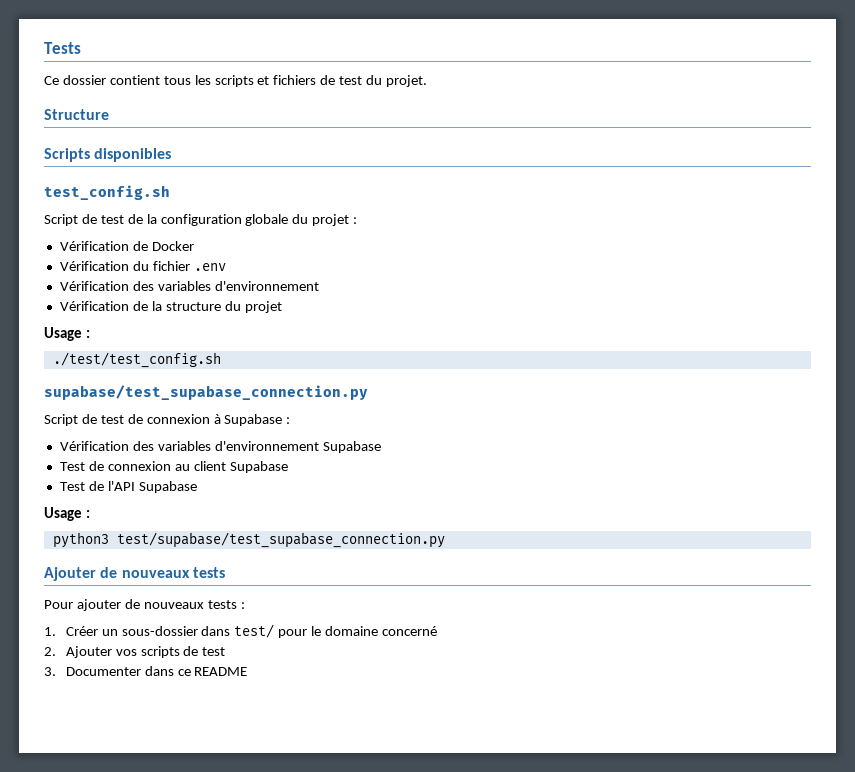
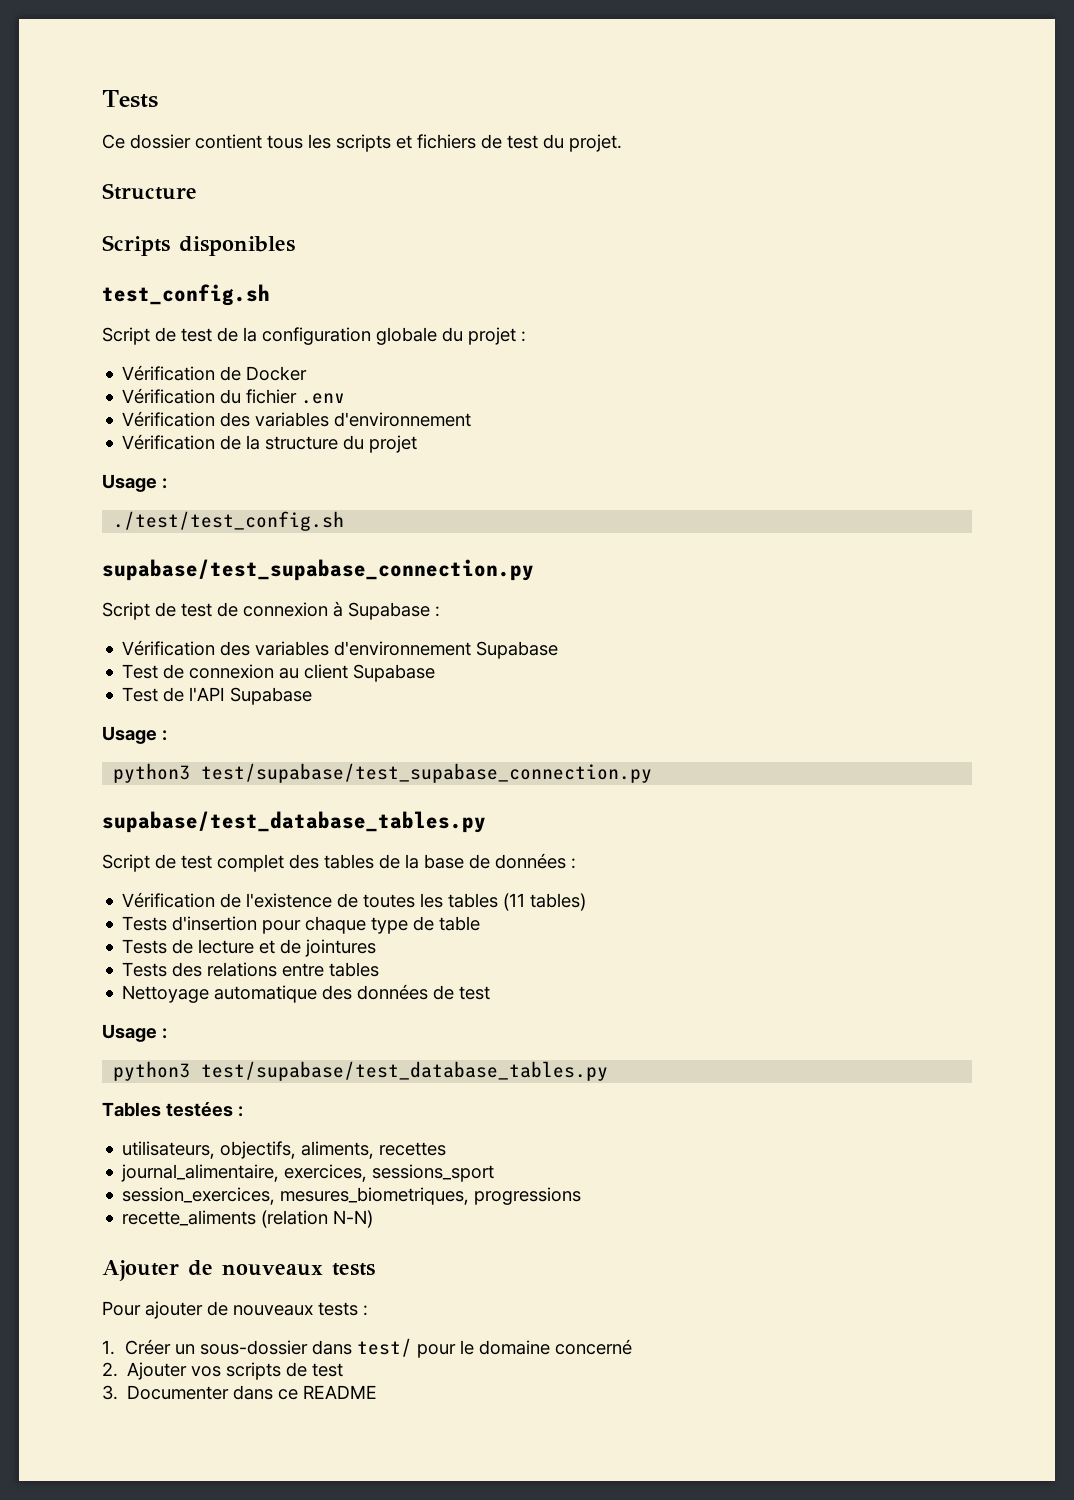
+ supabase/test_database_tables.py
+ Script de test complet des tables de la base de données :
+ Vérification de l'existence de toutes les tables (11 tables)
+ Tests d'insertion pour chaque type de table
+ Tests de lecture et de jointures
+ Tests des relations entre tables
+ Nettoyage automatique des données de test
+ Usage :
+ python3 test/supabase/test_database_tables.py
+ Tables testées :
+ utilisateurs, objectifs, aliments, recettes
+ journal_alimentaire, exercices, sessions_sport
+ session_exercices, mesures_biometriques, progressions
+ recette_aliments (relation N-N)

